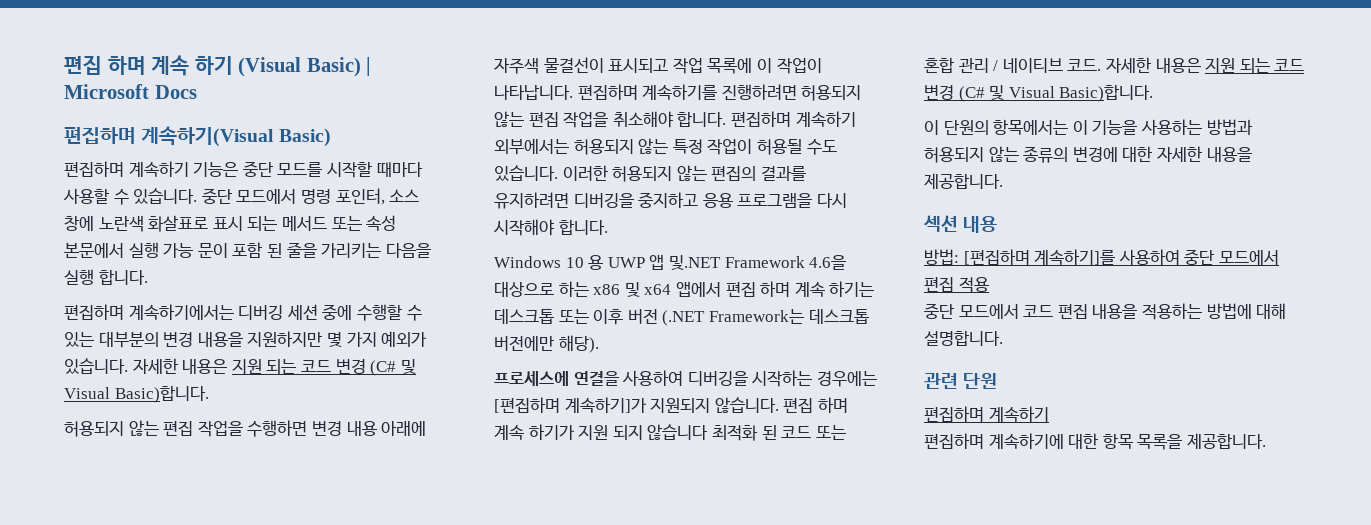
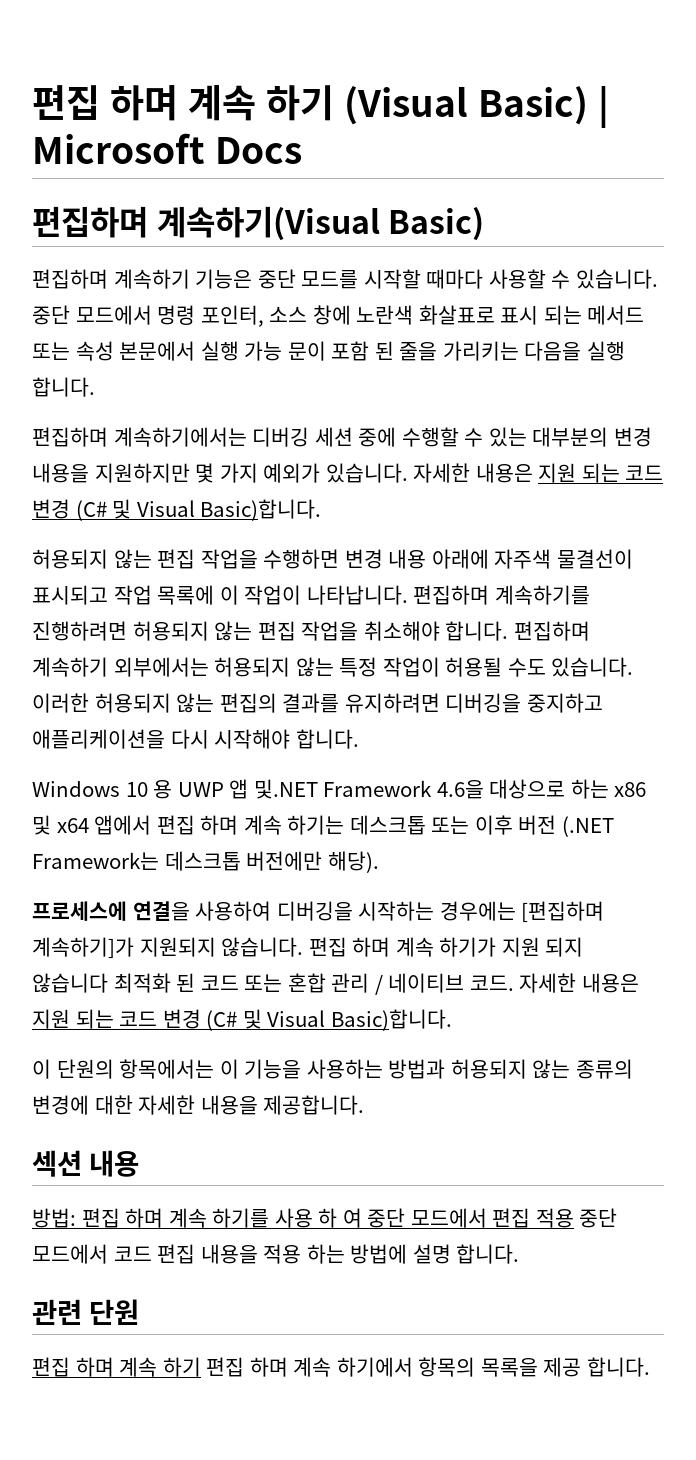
- 이러한 허용되지 않는 편집의 결과를 유지하려면 디버깅을 중지하고 응용 프로그램을 다시 시작해야 합니다.
+ 이러한 허용되지 않는 편집의 결과를 유지하려면 디버깅을 중지하고 애플리케이션을 다시 시작해야 합니다.
- 방법: [편집하며 계속하기]를 사용하여 중단 모드에서 편집 적용
- 중단 모드에서 코드 편집 내용을 적용하는 방법에 대해 설명합니다.
+ 방법: 편집 하며 계속 하기를 사용 하 여 중단 모드에서 편집 적용 중단 모드에서 코드 편집 내용을 적용 하는 방법에 설명 합니다.
  관련 단원
- 편집하며 계속하기
- 편집하며 계속하기에 대한 항목 목록을 제공합니다.
+ 편집 하며 계속 하기 편집 하며 계속 하기에서 항목의 목록을 제공 합니다.

